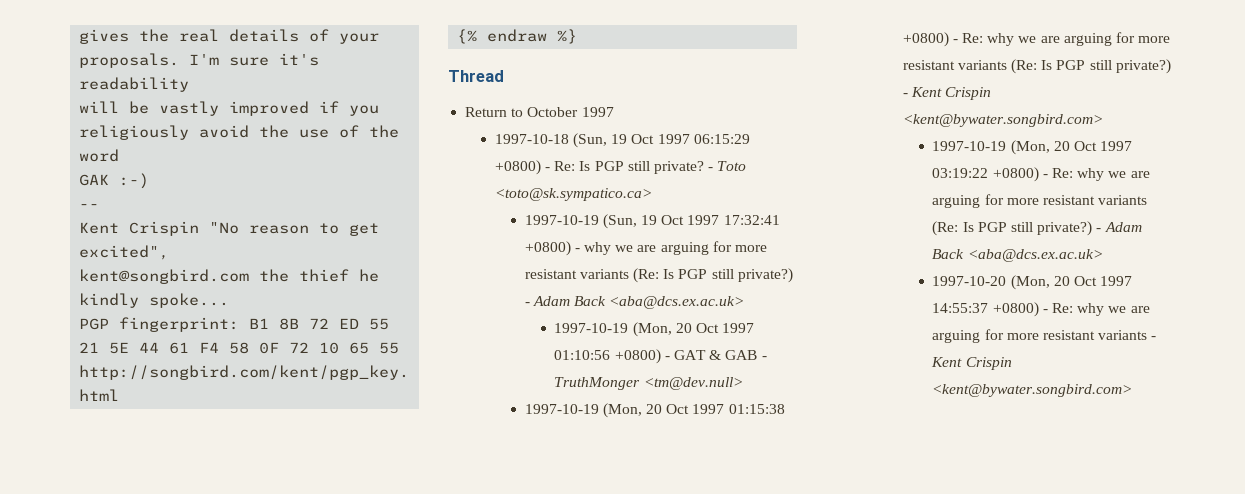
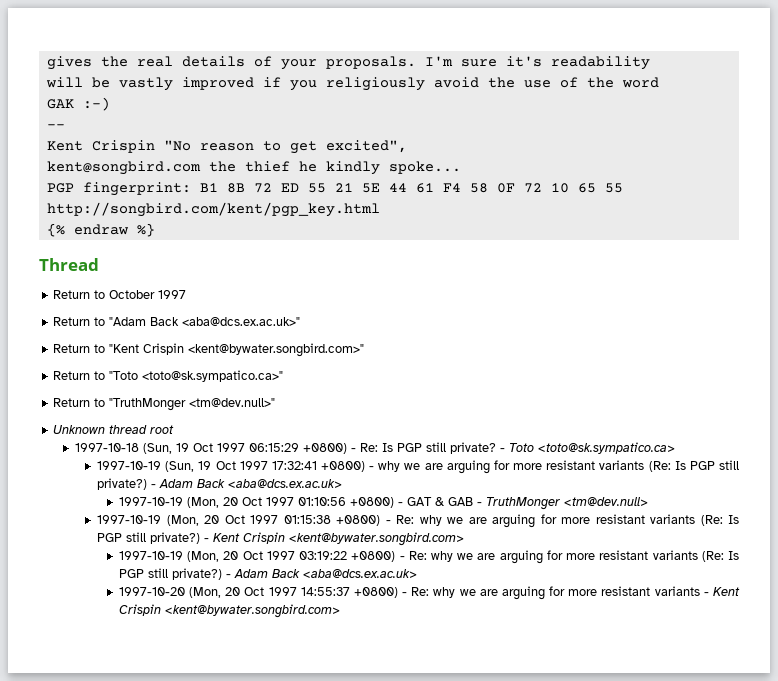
+ Return to "Adam Back <aba@dcs.ex.ac.uk>"
+ Return to "Kent Crispin <kent@bywater.songbird.com>"
+ Return to "Toto <toto@sk.sympatico.ca>"
+ Return to "TruthMonger <tm@dev.null>"
+ Unknown thread root

